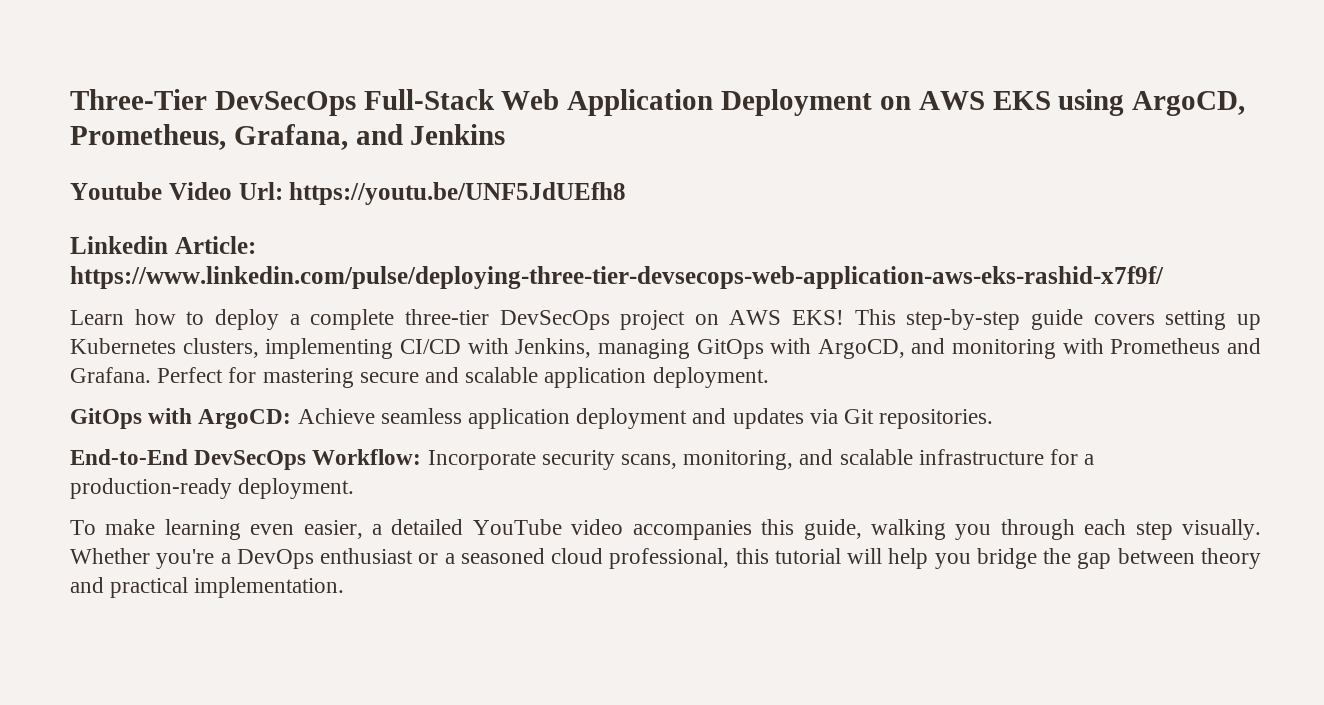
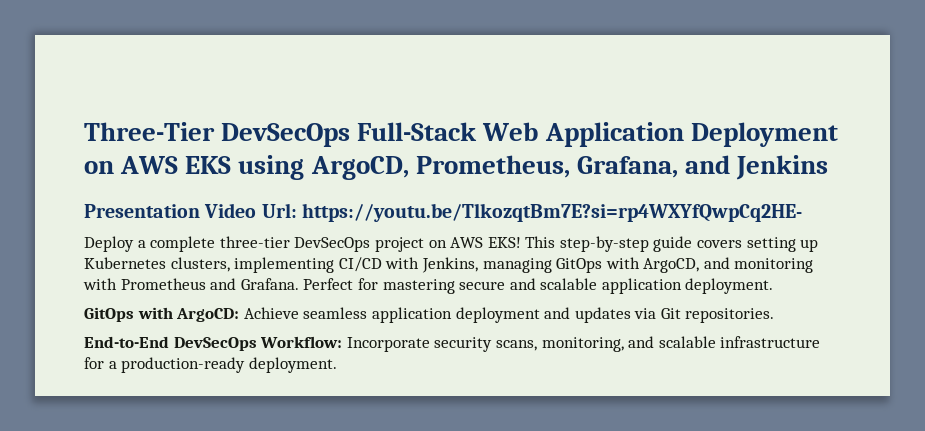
- Youtube Video Url: https://youtu.be/UNF5JdUEfh8
- Linkedin Article: https://www.linkedin.com/pulse/deploying-three-tier-devsecops-web-application-aws-eks-rashid-x7f9f/
- Learn how to deploy a complete three-tier DevSecOps project on AWS EKS!
+ Presentation Video Url: https://youtu.be/TlkozqtBm7E?si=rp4WXYfQwpCq2HE-
+ Deploy a complete three-tier DevSecOps project on AWS EKS!
- To make learning even easier, a detailed YouTube video accompanies this guide, walking you through each step visually. Whether you're a DevOps enthusiast or a seasoned cloud professional, this tutorial will help you bridge the gap between theory and practical implementation.

